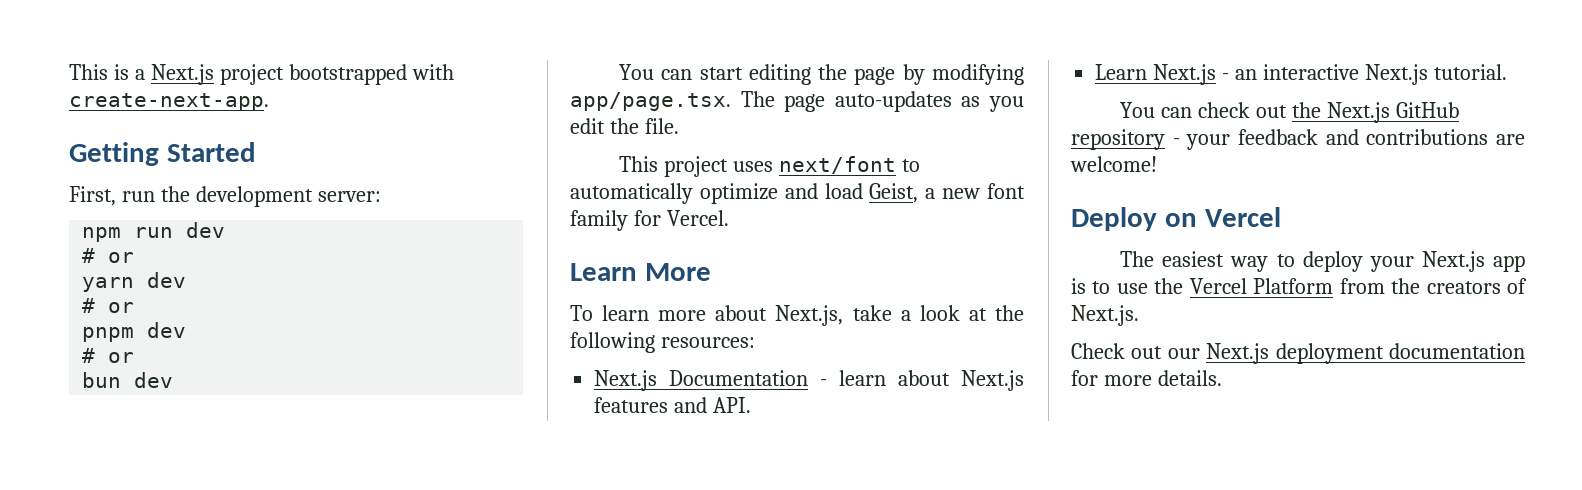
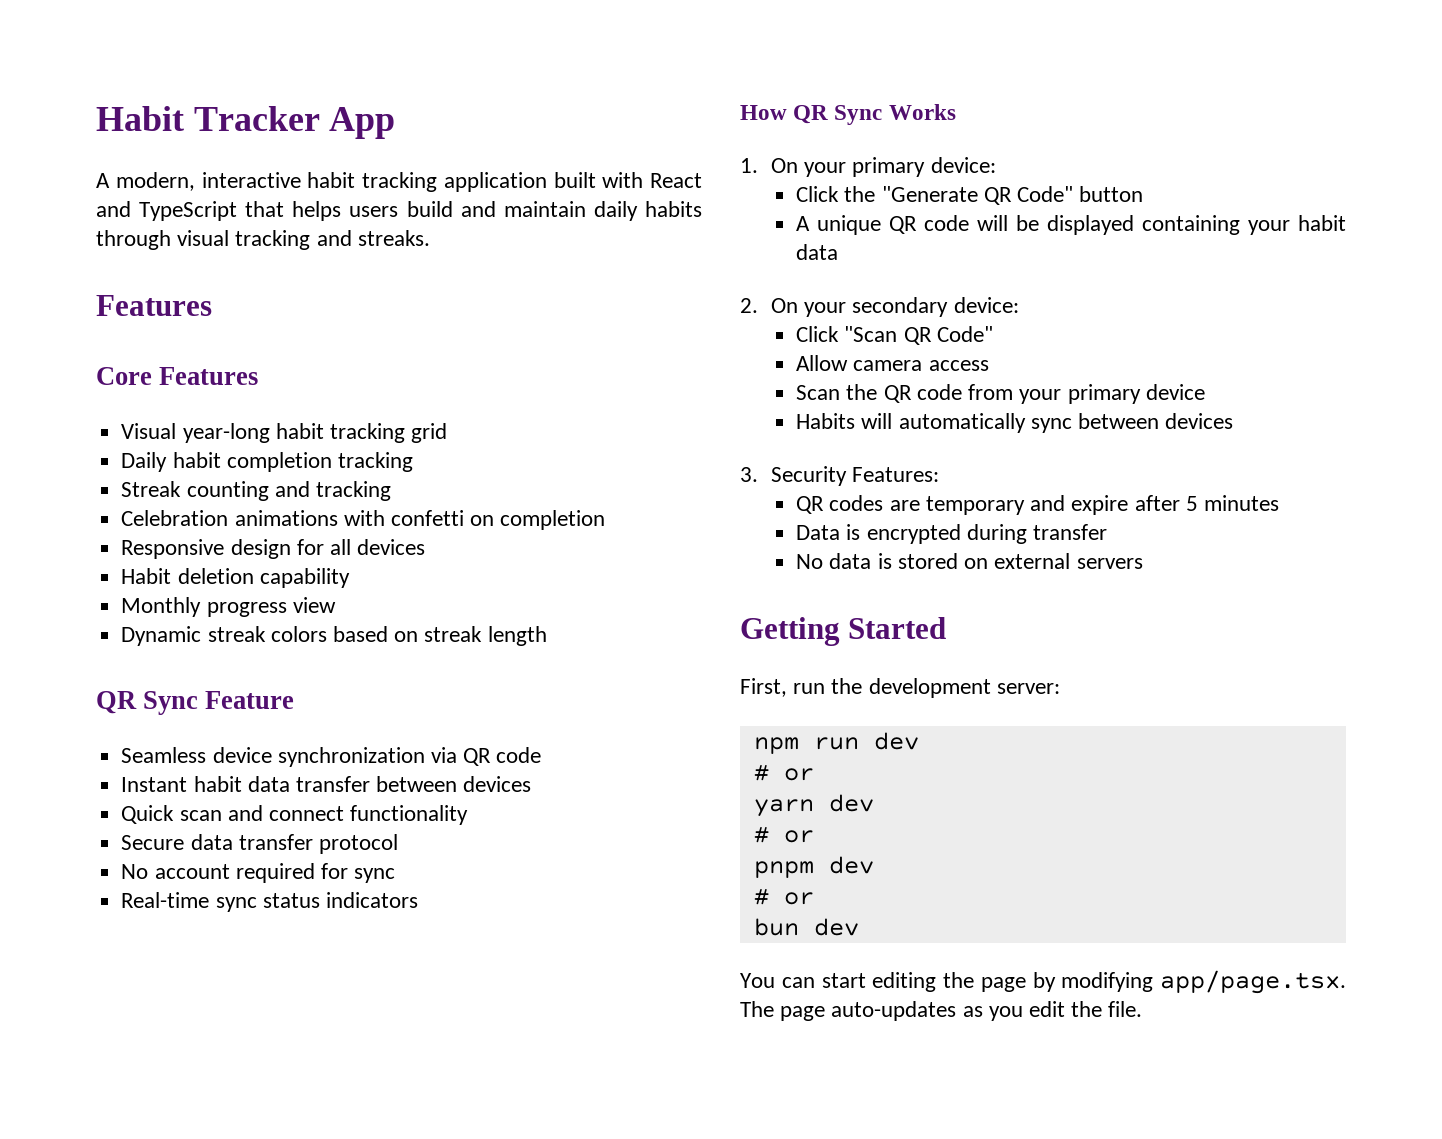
- This is a Next.js project bootstrapped with create-next-app.
+ Habit Tracker App
+ A modern, interactive habit tracking application built with React and TypeScript that helps users build and maintain daily habits through visual tracking and streaks.
+ Features
+ Core Features
+ Visual year-long habit tracking grid
+ Daily habit completion tracking
+ Streak counting and tracking
+ Celebration animations with confetti on completion
+ Responsive design for all devices
+ Habit deletion capability
+ Monthly progress view
+ Dynamic streak colors based on streak length
+ QR Sync Feature
+ Seamless device synchronization via QR code
+ Instant habit data transfer between devices
+ Quick scan and connect functionality
+ Secure data transfer protocol
+ No account required for sync
+ Real-time sync status indicators
+ How QR Sync Works
+ 1. On your primary device:
+ Click the "Generate QR Code" button
+ A unique QR code will be displayed containing your habit data
+ 2. On your secondary device:
+ Click "Scan QR Code"
+ Allow camera access
+ Scan the QR code from your primary device
+ Habits will automatically sync between devices
+ 3. Security Features:
+ QR codes are temporary and expire after 5 minutes
+ Data is encrypted during transfer
+ No data is stored on external servers
- This project uses next/font to automatically optimize and load Geist, a new font family for Vercel.
- Learn More
- To learn more about Next.js, take a look at the following resources:
- Next.js Documentation - learn about Next.js features and API.
- Learn Next.js - an interactive Next.js tutorial.
- You can check out the Next.js GitHub repository - your feedback and contributions are welcome!
- Deploy on Vercel
- The easiest way to deploy your Next.js app is to use the Vercel Platform from the creators of Next.js.
- Check out our Next.js deployment documentation for more details.

